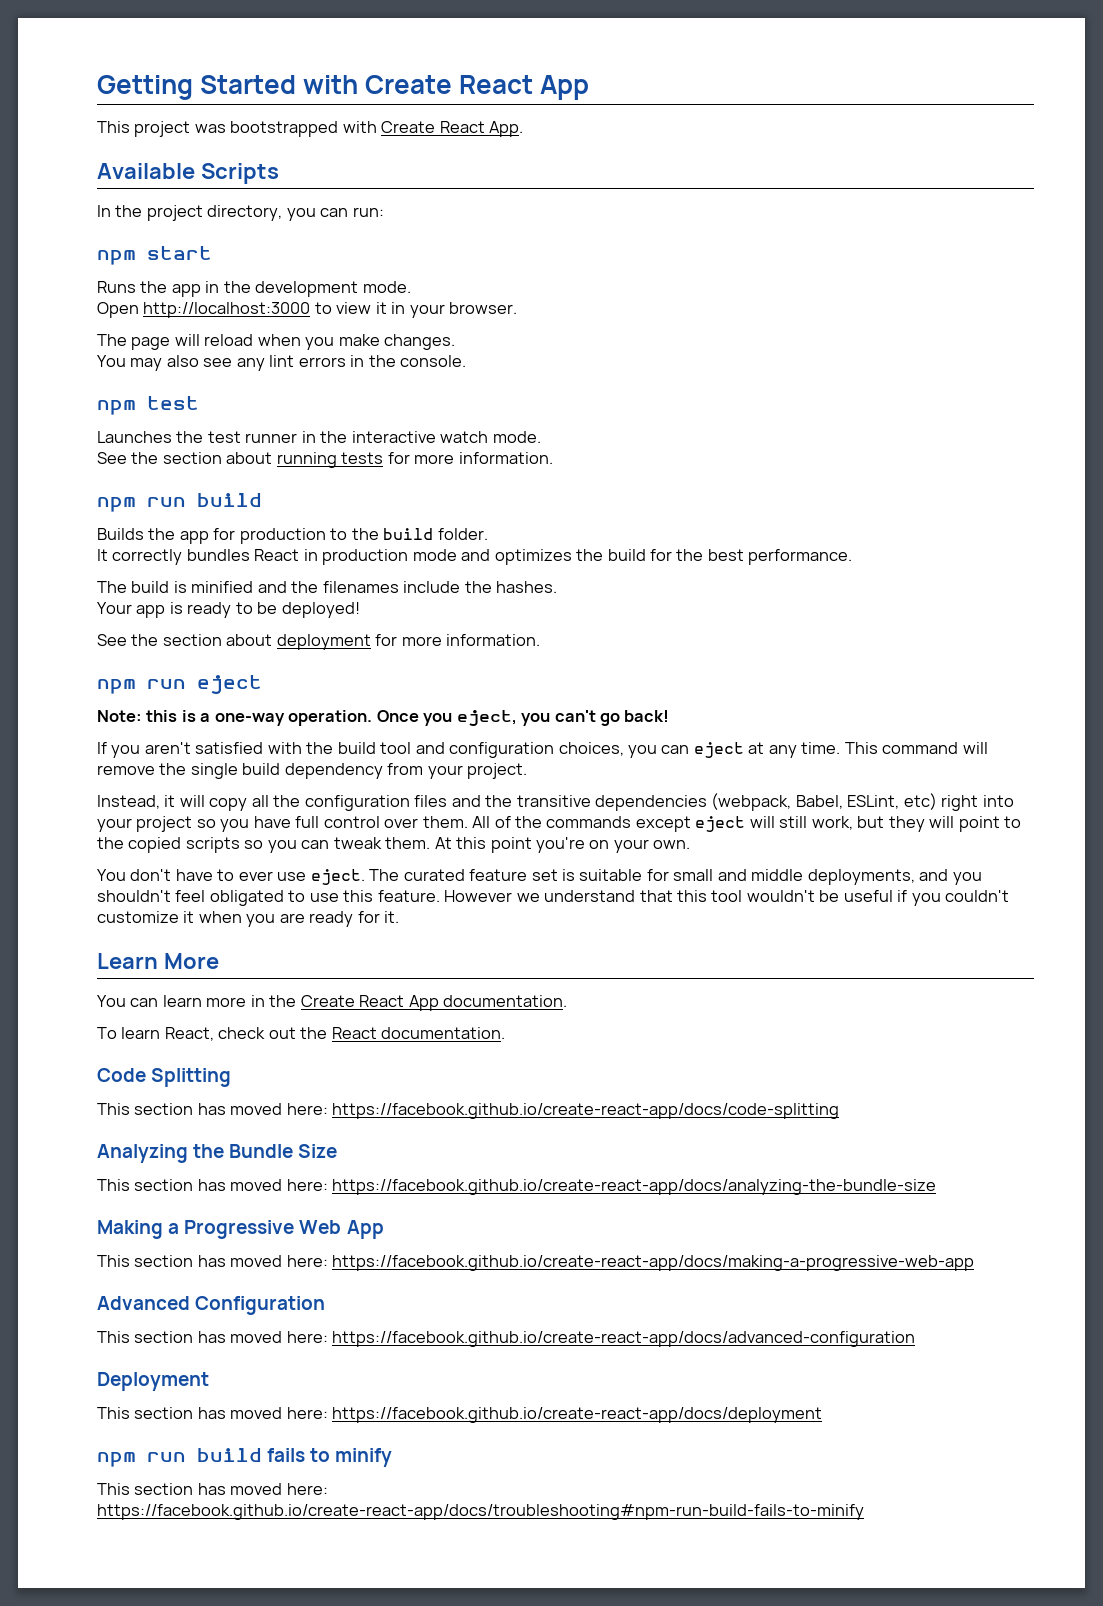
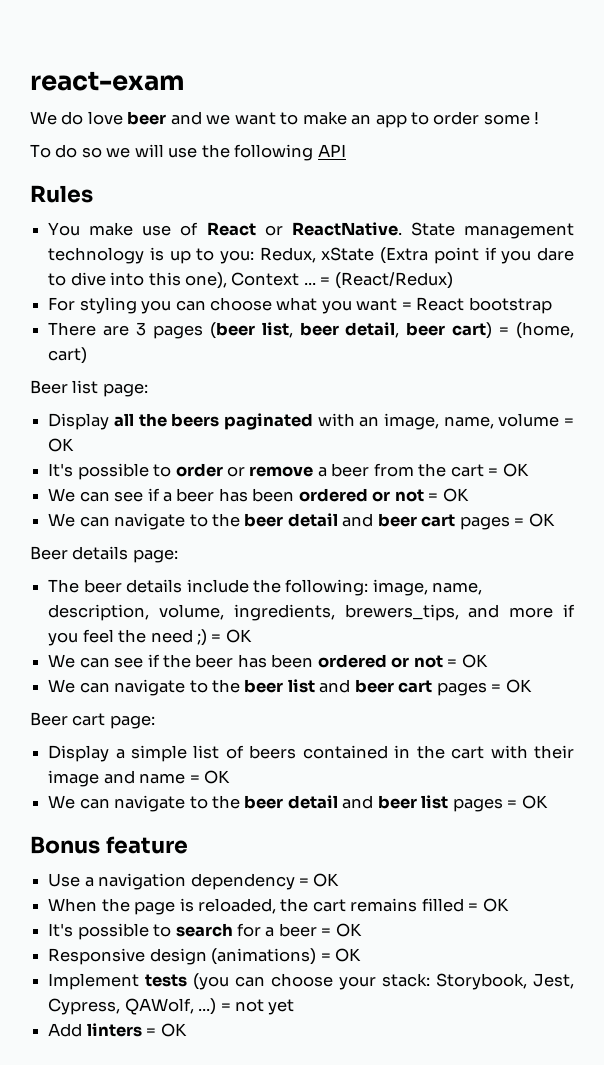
- Getting Started with Create React App
- This project was bootstrapped with Create React App.
- Available Scripts
- In the project directory, you can run:
- npm start
- Runs the app in the development mode.
- Open http://localhost:3000 to view it in your browser.
- The page will reload when you make changes.
- You may also see any lint errors in the console.
- npm test
- Launches the test runner in the interactive watch mode.
- See the section about running tests for more information.
- npm run build
- Builds the app for production to the build folder.
- It correctly bundles React in production mode and optimizes the build for the best performance.
- The build is minified and the filenames include the hashes.
- Your app is ready to be deployed!
- See the section about deployment for more information.
- npm run eject
- Note: this is a one-way operation. Once you eject, you can't go back!
- If you aren't satisfied with the build tool and configuration choices, you can eject at any time. This command will remove the single build dependency from your project.
- Instead, it will copy all the configuration files and the transitive dependencies (webpack, Babel, ESLint, etc) right into your project so you have full control over them. All of the commands except eject will still work, but they will point to the copied scripts so you can tweak them. At this point you're on your own.
- You don't have to ever use eject. The curated feature set is suitable for small and middle deployments, and you shouldn't feel obligated to use this feature. However we understand that this tool wouldn't be useful if you couldn't customize it when you are ready for it.
- Learn More
- You can learn more in the Create React App documentation.
- To learn React, check out the React documentation.
- Code Splitting
- This section has moved here: https://facebook.github.io/create-react-app/docs/code-splitting
- Analyzing the Bundle Size
- This section has moved here: https://facebook.github.io/create-react-app/docs/analyzing-the-bundle-size
- Making a Progressive Web App
- This section has moved here: https://facebook.github.io/create-react-app/docs/making-a-progressive-web-app
- Advanced Configuration
- This section has moved here: https://facebook.github.io/create-react-app/docs/advanced-configuration
- Deployment
- This section has moved here: https://facebook.github.io/create-react-app/docs/deployment
- npm run build fails to minify
- This section has moved here: https://facebook.github.io/create-react-app/docs/troubleshooting#npm-run-build-fails-to-minify
+ react-exam
+ We do love beer and we want to make an app to order some !
+ To do so we will use the following API
+ Rules
+ You make use of React or ReactNative. State management technology is up to you: Redux, xState (Extra point if you dare to dive into this one), Context ... = (React/Redux)
+ For styling you can choose what you want = React bootstrap
+ There are 3 pages (beer list, beer detail, beer cart) = (home, cart)
+ Beer list page:
+ Display all the beers paginated with an image, name, volume = OK
+ It's possible to order or remove a beer from the cart = OK
+ We can see if a beer has been ordered or not = OK
+ We can navigate to the beer detail and beer cart pages = OK
+ Beer details page:
+ The beer details include the following: image, name, description, volume, ingredients, brewers_tips, and more if you feel the need ;) = OK
+ We can see if the beer has been ordered or not = OK
+ We can navigate to the beer list and beer cart pages = OK
+ Beer cart page:
+ Display a simple list of beers contained in the cart with their image and name = OK
+ We can navigate to the beer detail and beer list pages = OK
+ Bonus feature
+ Use a navigation dependency = OK
+ When the page is reloaded, the cart remains filled = OK
+ It's possible to search for a beer = OK
+ Responsive design (animations) = OK
+ Implement tests (you can choose your stack: Storybook, Jest, Cypress, QAWolf, ...) = not yet
+ Add linters = OK

